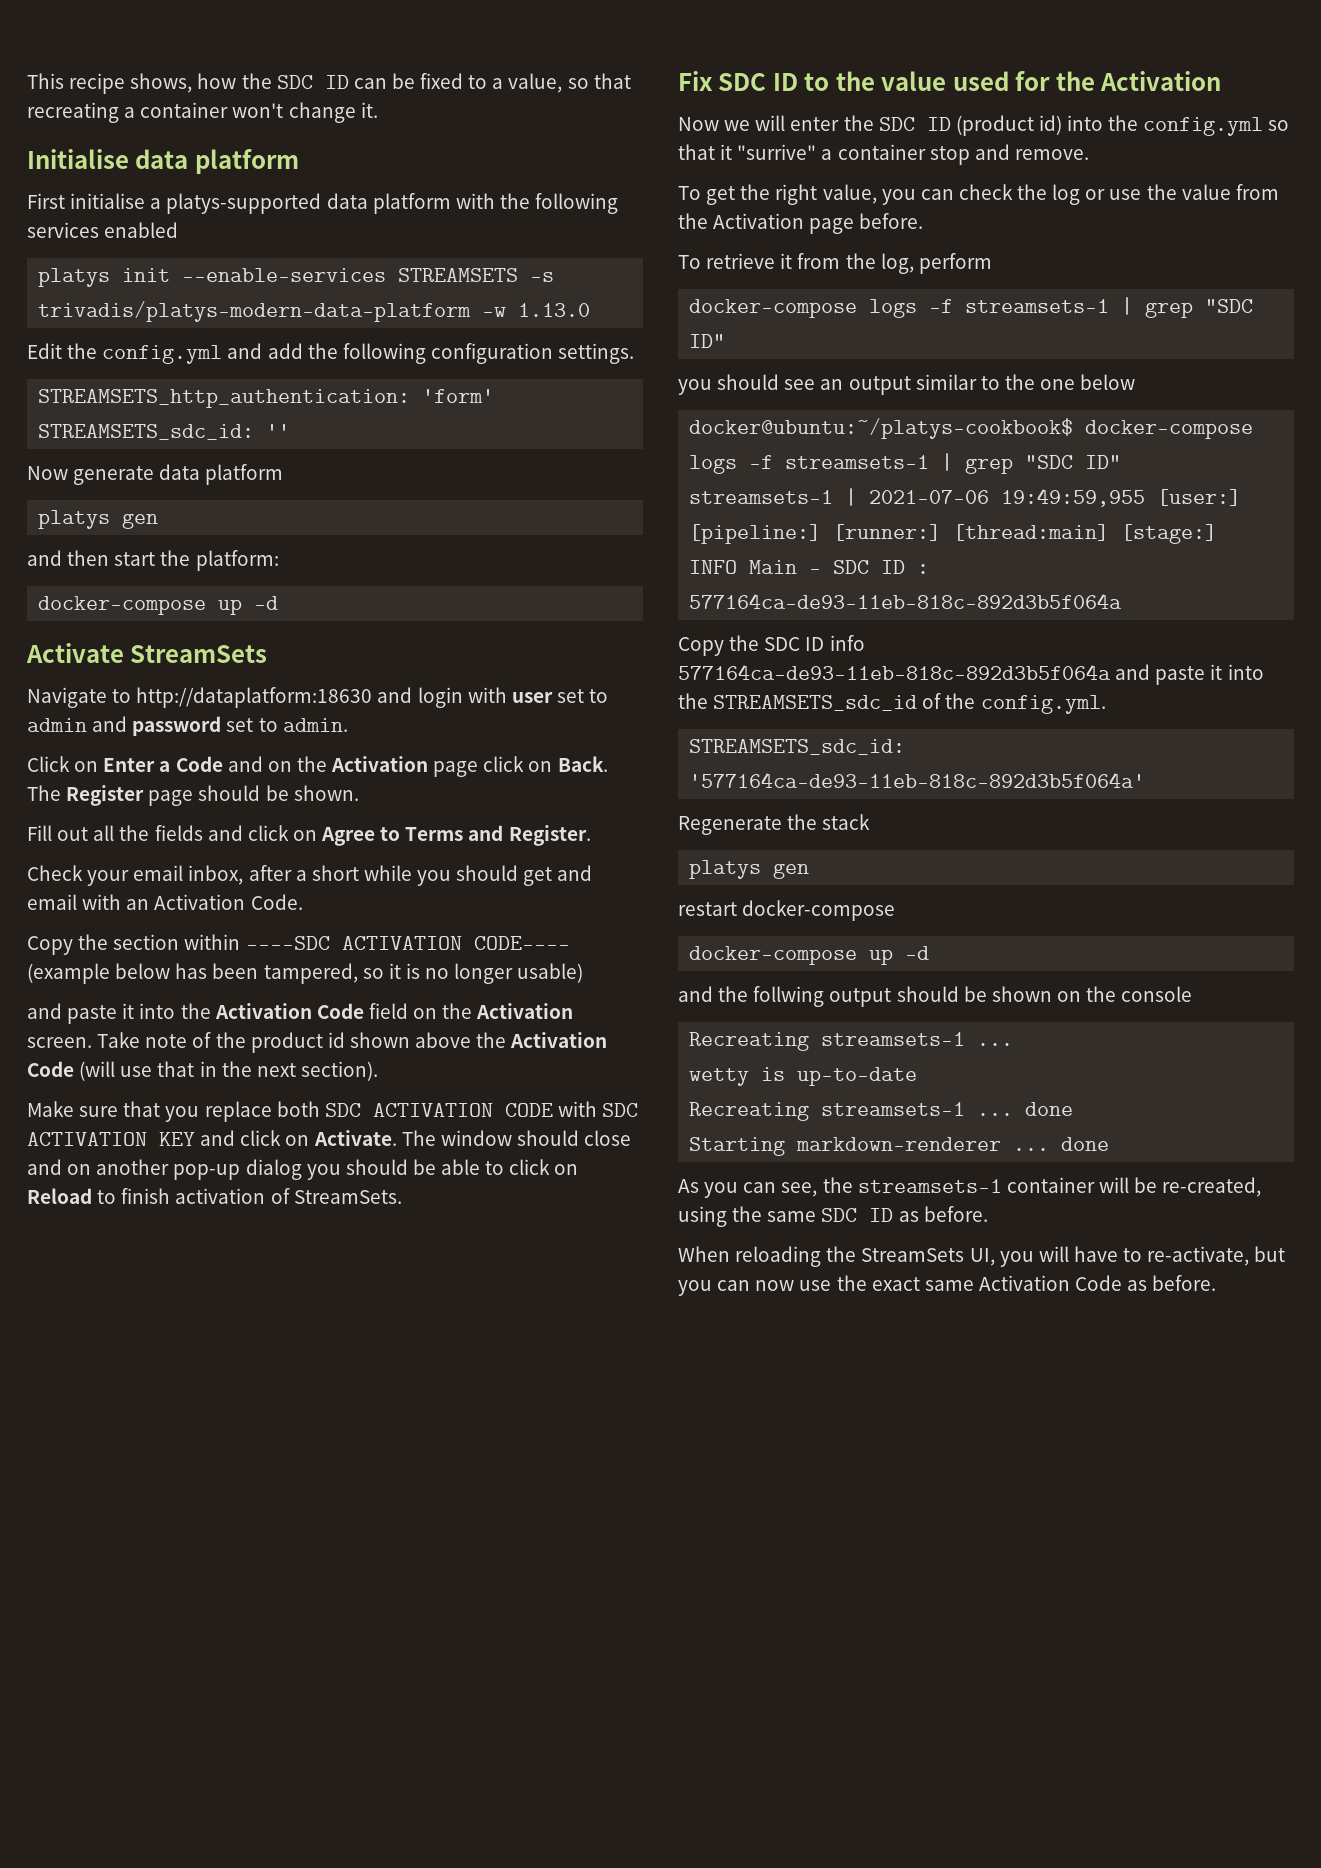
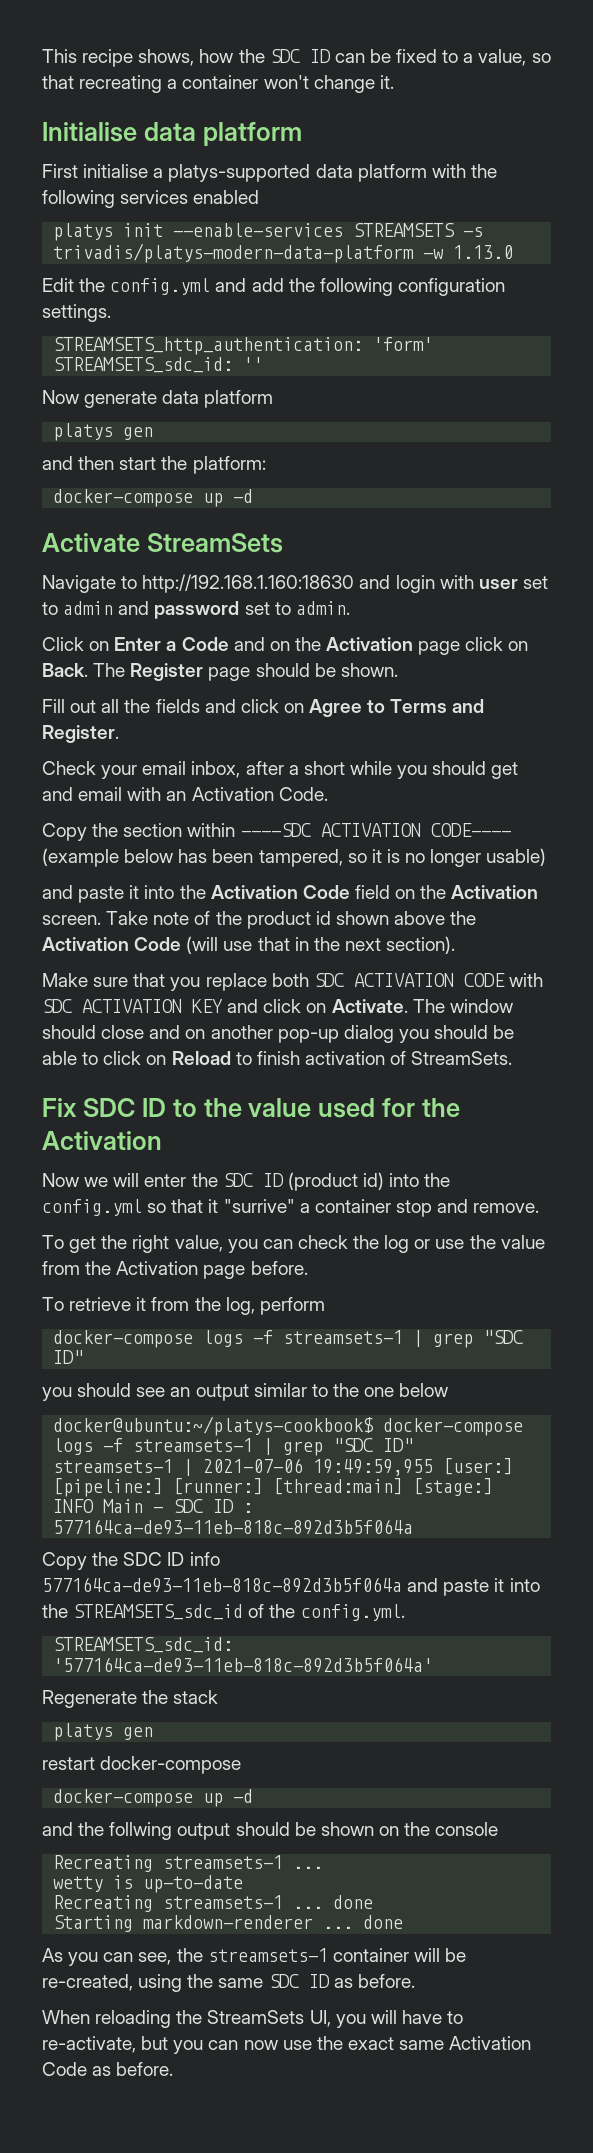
- Navigate to http://dataplatform:18630 and login with user set to admin and password set to admin.
+ Navigate to http://192.168.1.160:18630 and login with user set to admin and password set to admin.

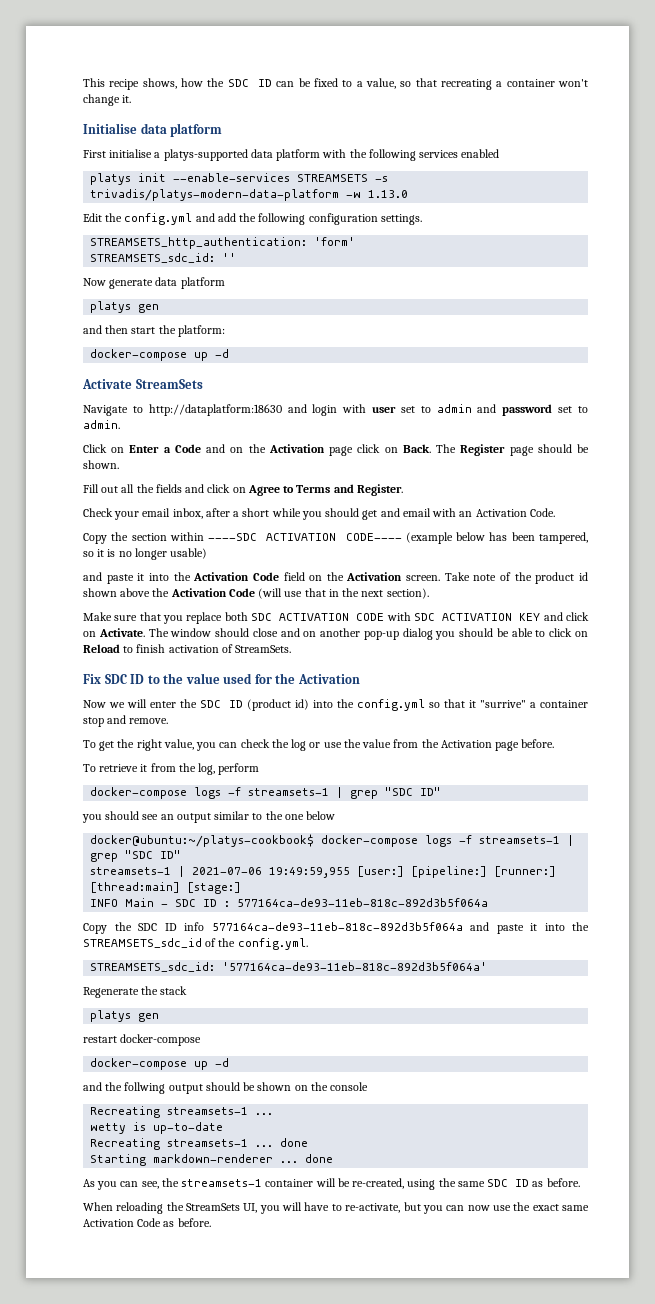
- Navigate to http://192.168.1.160:18630 and login with user set to admin and password set to admin.
+ Navigate to http://dataplatform:18630 and login with user set to admin and password set to admin.

